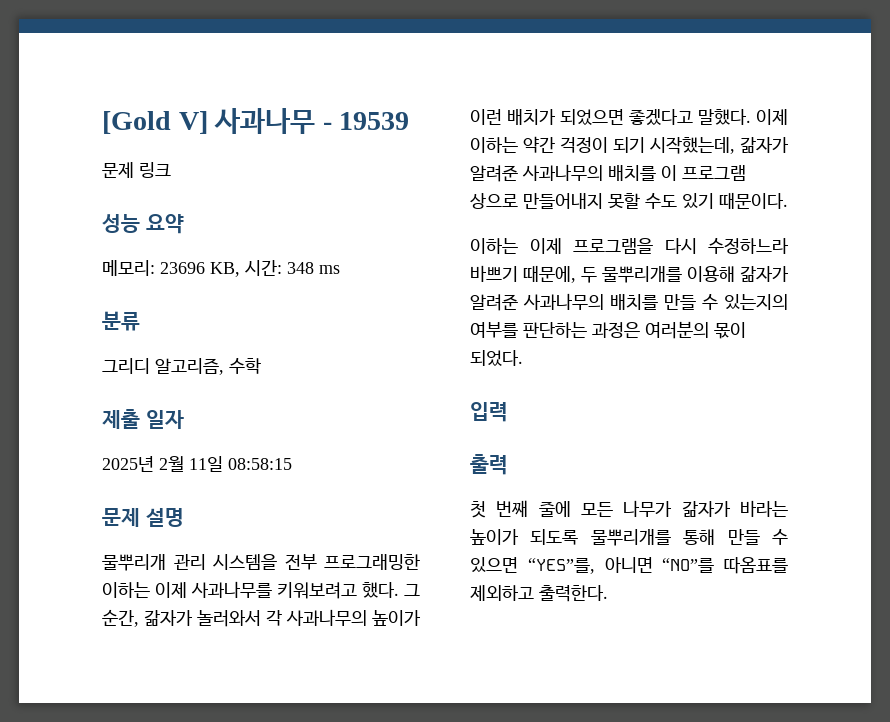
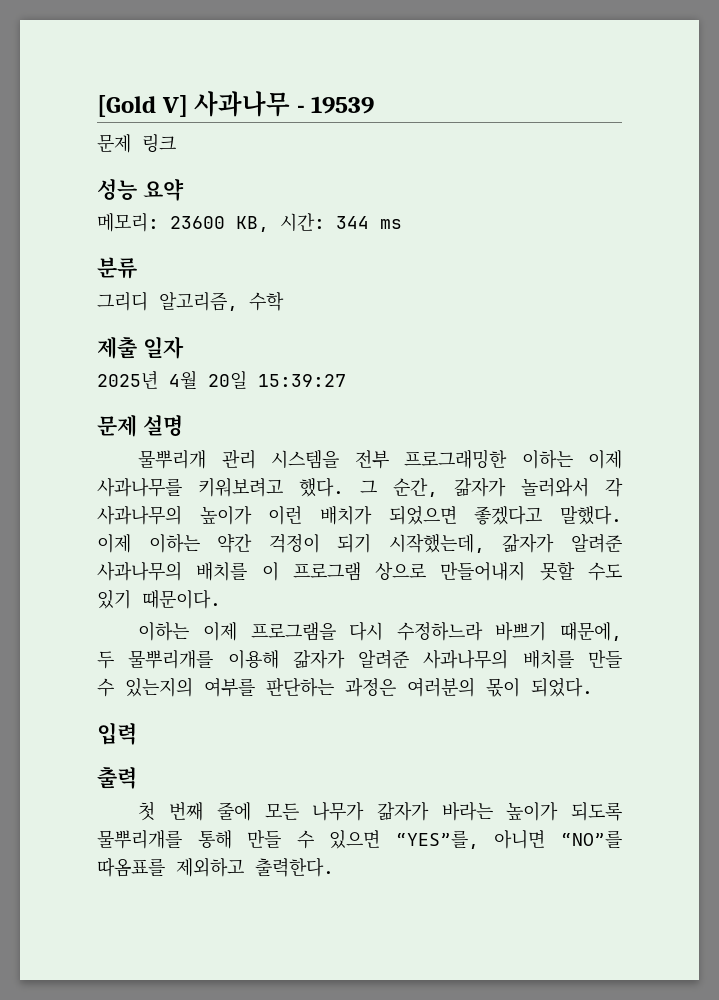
- 메모리: 23696 KB, 시간: 348 ms
+ 메모리: 23600 KB, 시간: 344 ms
- 2025년 2월 11일 08:58:15
+ 2025년 4월 20일 15:39:27

